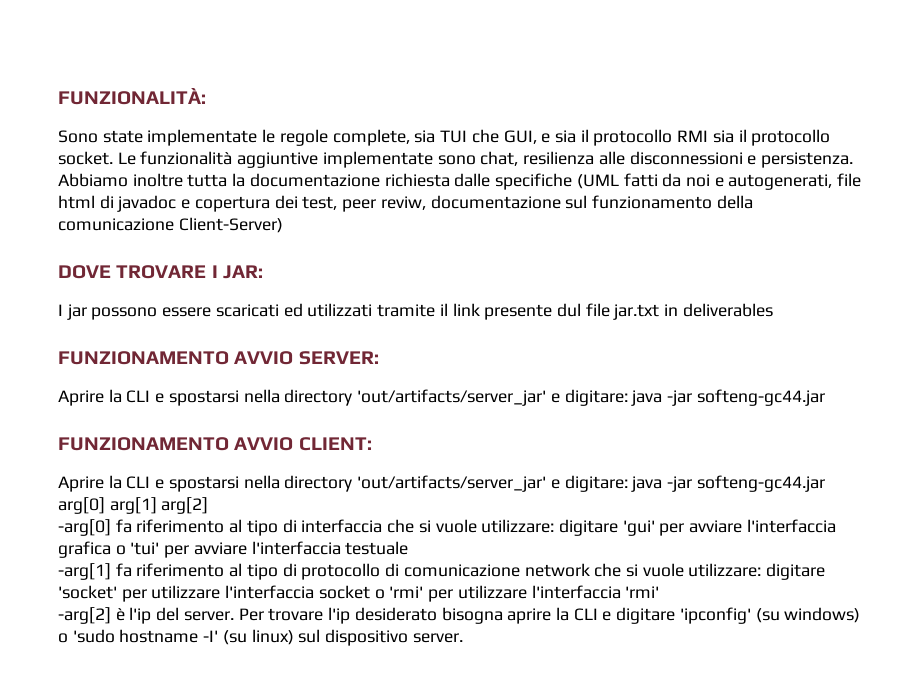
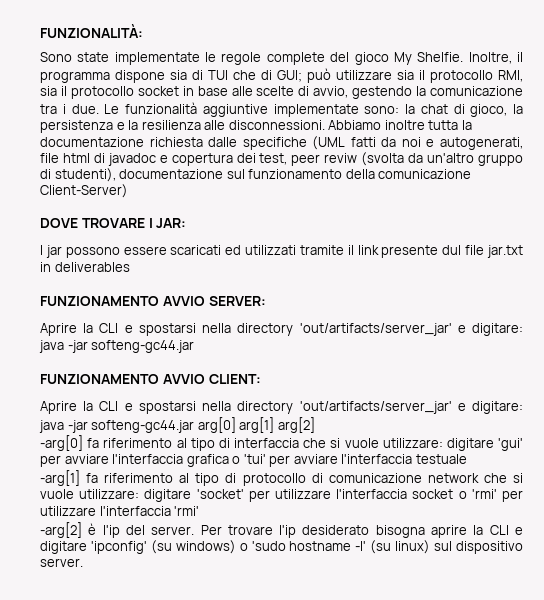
- Sono state implementate le regole complete, sia TUI che GUI, e sia il protocollo RMI sia il protocollo socket. Le funzionalità aggiuntive implementate sono chat, resilienza alle disconnessioni e persistenza.
+ Sono state implementate le regole complete del gioco My Shelfie. Inoltre, il programma dispone sia di TUI che di GUI; può utilizzare sia il protocollo RMI, sia il protocollo socket in base alle scelte di avvio, gestendo la comunicazione tra i due. Le funzionalità aggiuntive implementate sono: la chat di gioco, la persistenza e la resilienza alle disconnessioni.
- Abbiamo inoltre tutta la documentazione richiesta dalle specifiche (UML fatti da noi e autogenerati, file html di javadoc e copertura dei test, peer reviw, documentazione sul funzionamento della comunicazione Client-Server)
+ Abbiamo inoltre tutta la documentazione richiesta dalle specifiche (UML fatti da noi e autogenerati, file html di javadoc e copertura dei test, peer reviw (svolta da un'altro gruppo di studenti), documentazione sul funzionamento della comunicazione Client-Server)

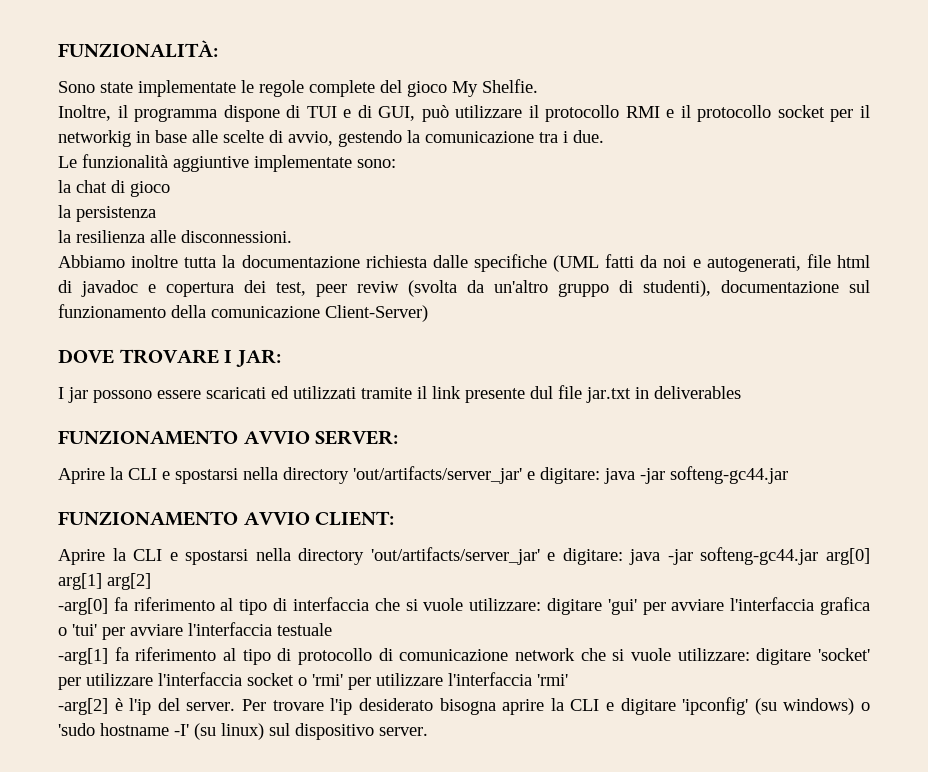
- Sono state implementate le regole complete del gioco My Shelfie. Inoltre, il programma dispone sia di TUI che di GUI; può utilizzare sia il protocollo RMI, sia il protocollo socket in base alle scelte di avvio, gestendo la comunicazione tra i due. Le funzionalità aggiuntive implementate sono: la chat di gioco, la persistenza e la resilienza alle disconnessioni. Abbiamo inoltre tutta la documentazione richiesta dalle specifiche (UML fatti da noi e autogenerati, file html di javadoc e copertura dei test, peer reviw (svolta da un'altro gruppo di studenti), documentazione sul funzionamento della comunicazione Client-Server)
+ Sono state implementate le regole complete del gioco My Shelfie.
+ Inoltre, il programma dispone di TUI e di GUI, può utilizzare il protocollo RMI e il protocollo socket per il networkig in base alle scelte di avvio, gestendo la comunicazione tra i due.
+ Le funzionalità aggiuntive implementate sono:
+ la chat di gioco
+ la persistenza
+ la resilienza alle disconnessioni.
+ Abbiamo inoltre tutta la documentazione richiesta dalle specifiche (UML fatti da noi e autogenerati, file html di javadoc e copertura dei test, peer reviw (svolta da un'altro gruppo di studenti), documentazione sul funzionamento della comunicazione Client-Server)

